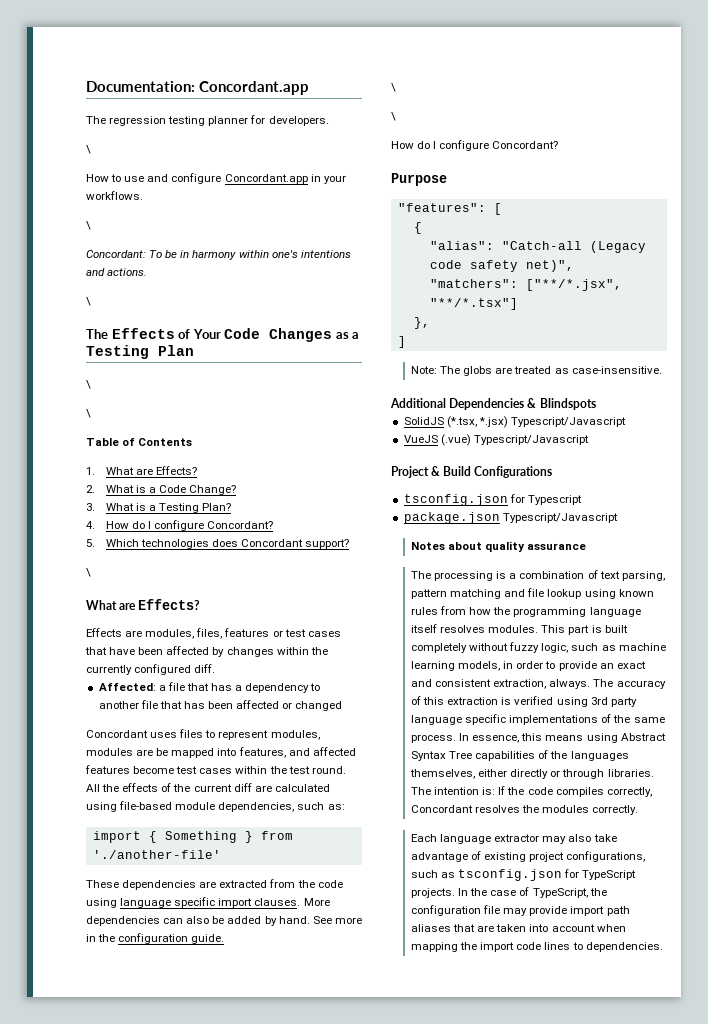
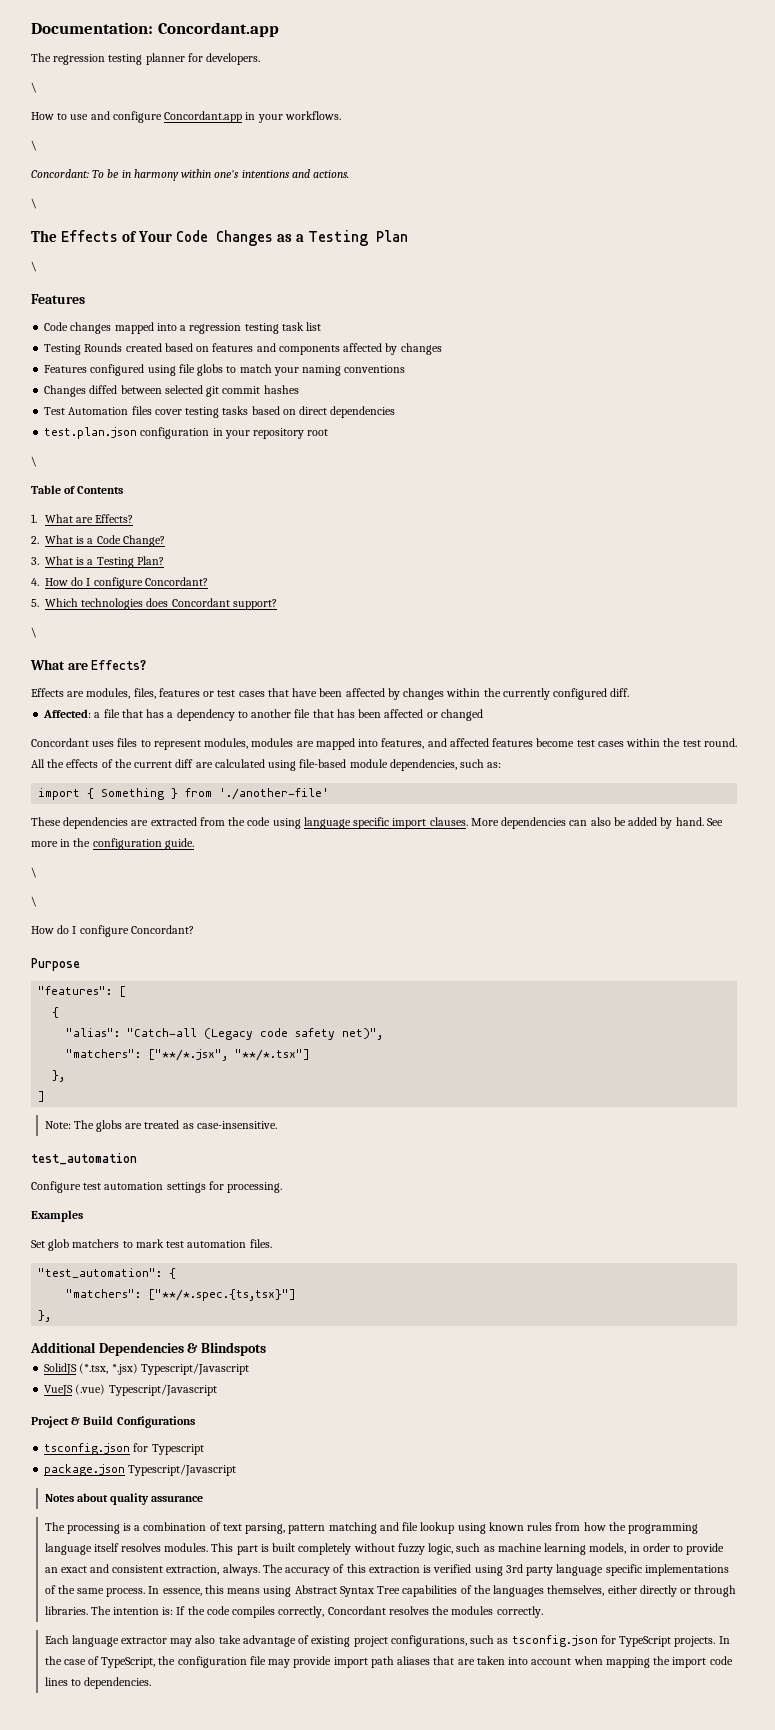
  The Effects of Your Code Changes as a Testing Plan
  \
+ Features
+ Code changes mapped into a regression testing task list
+ Testing Rounds created based on features and components affected by changes
+ Features configured using file globs to match your naming conventions
+ Changes diffed between selected git commit hashes
+ Test Automation files cover testing tasks based on direct dependencies
+ test.plan.json configuration in your repository root
- Concordant uses files to represent modules, modules are be mapped into features, and affected features become test cases within the test round.
+ Concordant uses files to represent modules, modules are mapped into features, and affected features become test cases within the test round.
+ test_automation
+ Configure test automation settings for processing.
+ Examples
+ Set glob matchers to mark test automation files.
+ "test_automation": {
+ "matchers": ["**/*.spec.{ts,tsx}"]
+ },

